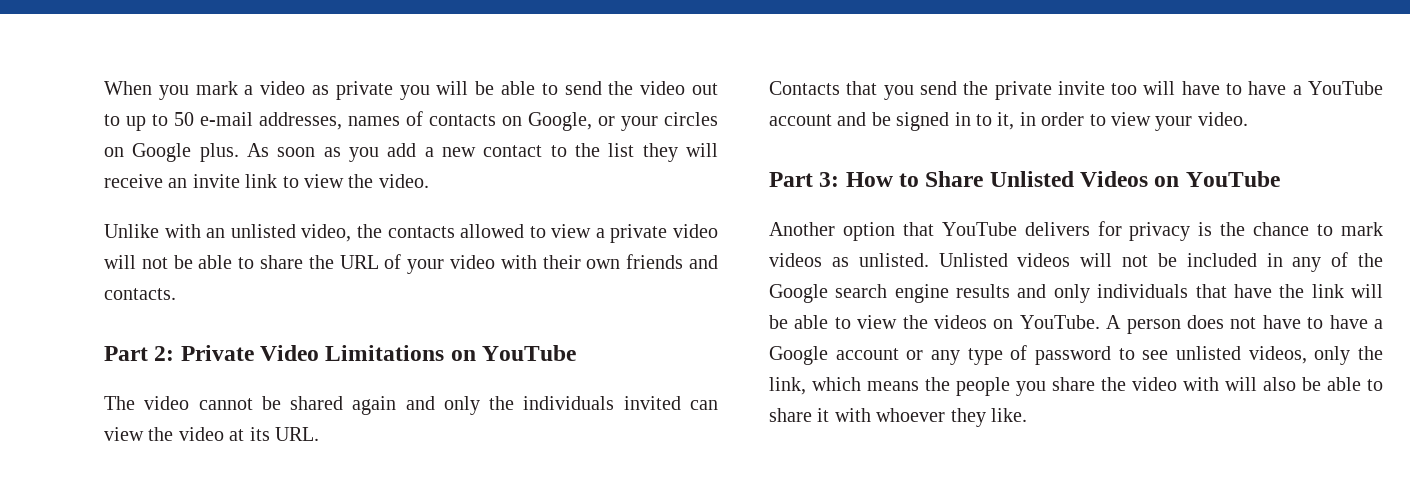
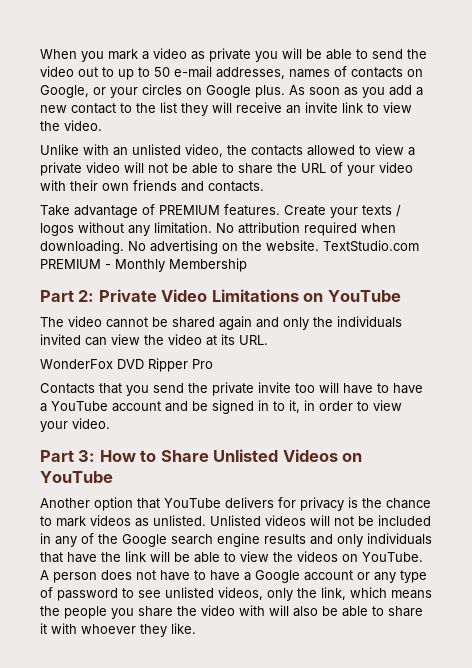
+ Take advantage of PREMIUM features. Create your texts / logos without any limitation. No attribution required when downloading. No advertising on the website. TextStudio.com PREMIUM - Monthly Membership
+ WonderFox DVD Ripper Pro

